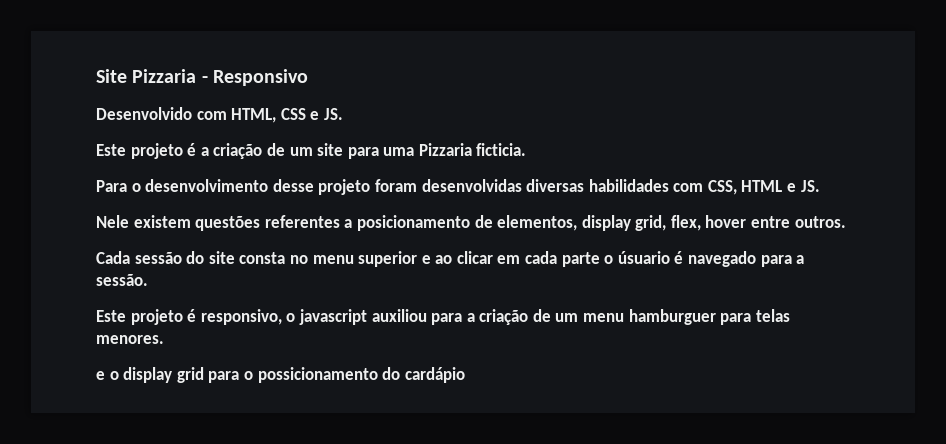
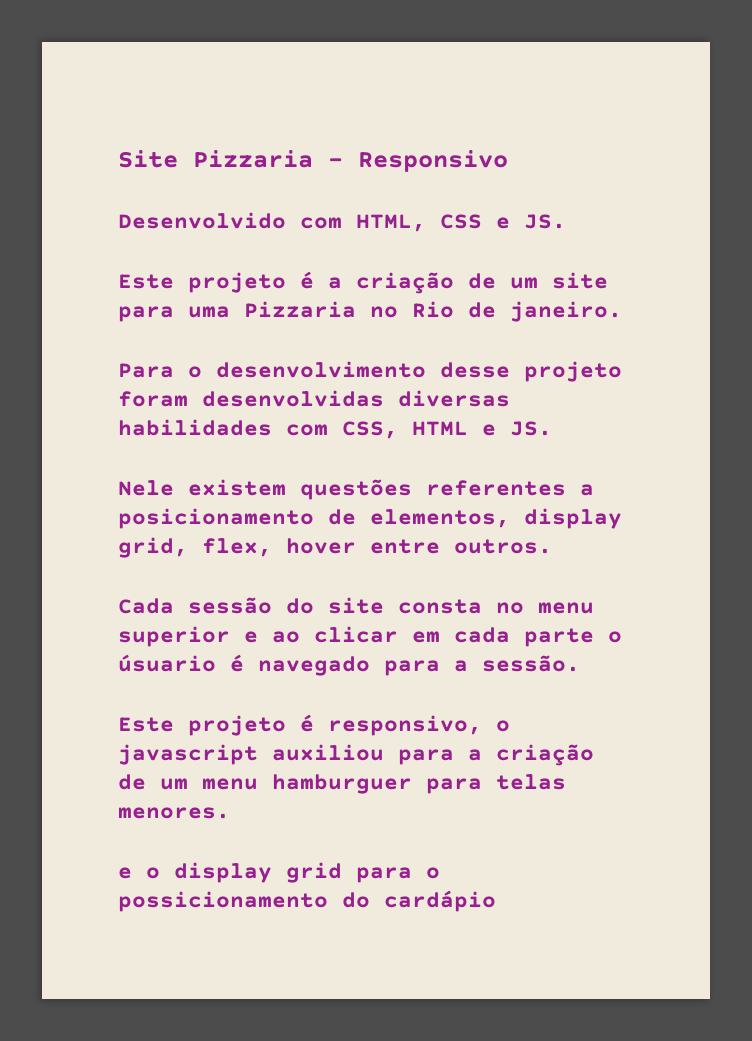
- Este projeto é a criação de um site para uma Pizzaria ficticia.
+ Este projeto é a criação de um site para uma Pizzaria no Rio de janeiro.

